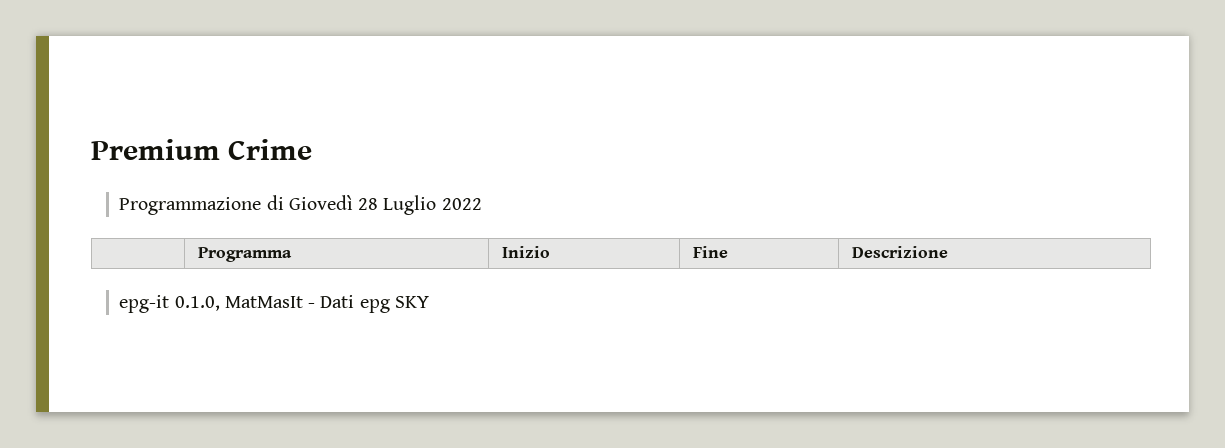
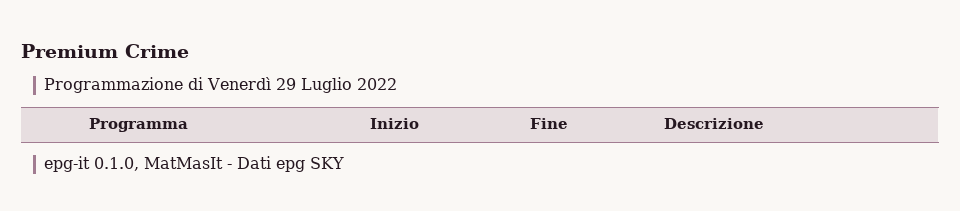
- Programmazione di Giovedì 28 Luglio 2022
+ Programmazione di Venerdì 29 Luglio 2022

